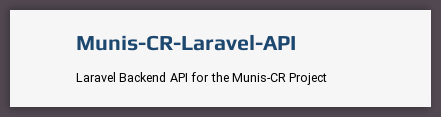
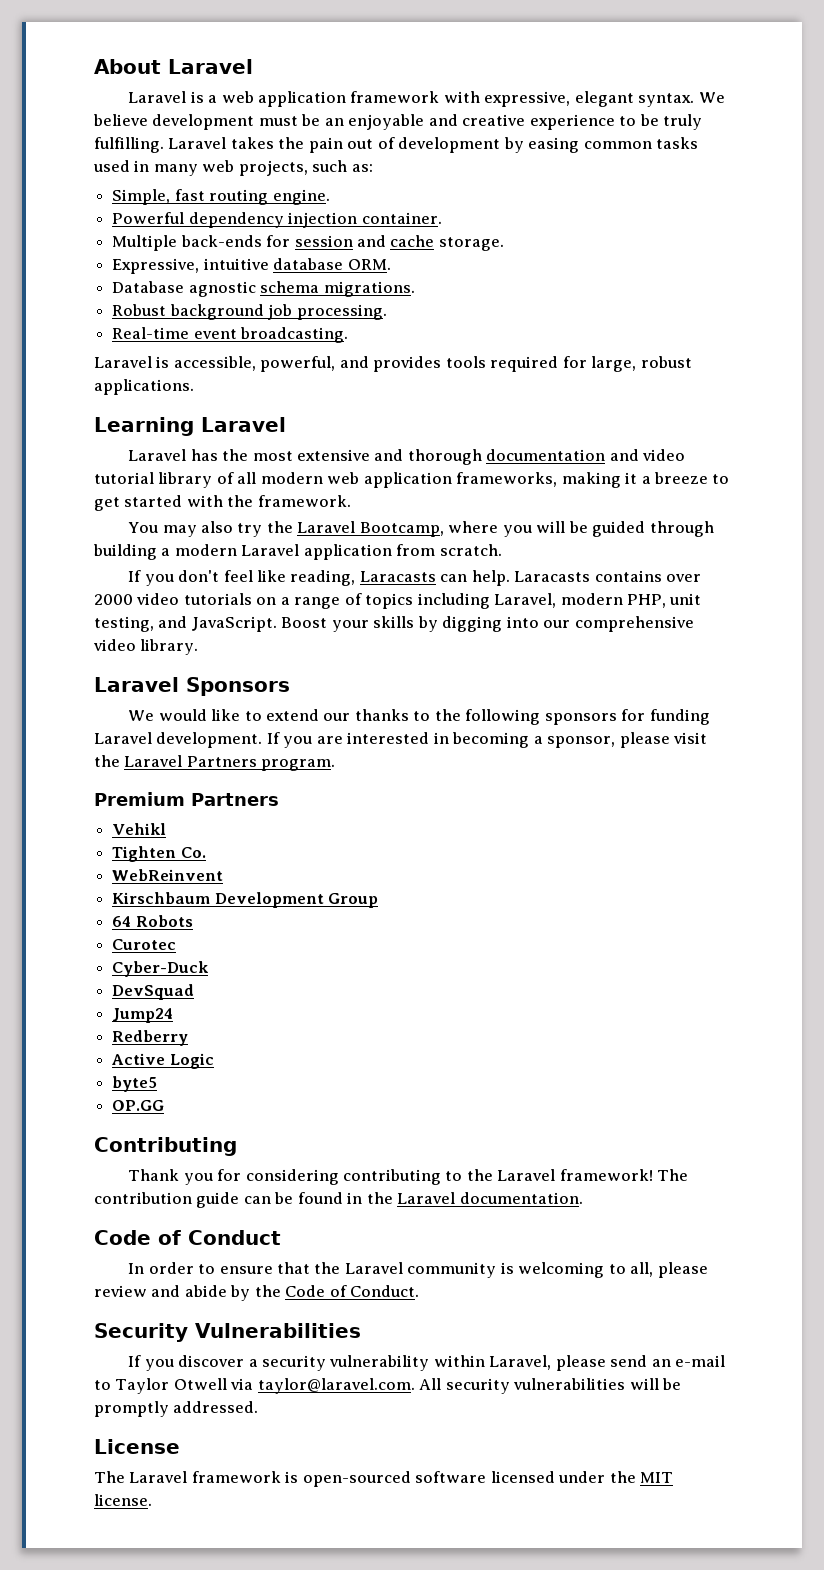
- Munis-CR-Laravel-API
- Laravel Backend API for the Munis-CR Project
+ About Laravel
+ Laravel is a web application framework with expressive, elegant syntax. We believe development must be an enjoyable and creative experience to be truly fulfilling. Laravel takes the pain out of development by easing common tasks used in many web projects, such as:
+ Simple, fast routing engine.
+ Powerful dependency injection container.
+ Multiple back-ends for session and cache storage.
+ Expressive, intuitive database ORM.
+ Database agnostic schema migrations.
+ Robust background job processing.
+ Real-time event broadcasting.
+ Laravel is accessible, powerful, and provides tools required for large, robust applications.
+ Learning Laravel
+ Laravel has the most extensive and thorough documentation and video tutorial library of all modern web application frameworks, making it a breeze to get started with the framework.
+ You may also try the Laravel Bootcamp, where you will be guided through building a modern Laravel application from scratch.
+ If you don't feel like reading, Laracasts can help. Laracasts contains over 2000 video tutorials on a range of topics including Laravel, modern PHP, unit testing, and JavaScript. Boost your skills by digging into our comprehensive video library.
+ Laravel Sponsors
+ We would like to extend our thanks to the following sponsors for funding Laravel development. If you are interested in becoming a sponsor, please visit the Laravel Partners program.
+ Premium Partners
+ Vehikl
+ Tighten Co.
+ WebReinvent
+ Kirschbaum Development Group
+ 64 Robots
+ Curotec
+ Cyber-Duck
+ DevSquad
+ Jump24
+ Redberry
+ Active Logic
+ byte5
+ OP.GG
+ Contributing
+ Thank you for considering contributing to the Laravel framework! The contribution guide can be found in the Laravel documentation.
+ Code of Conduct
+ In order to ensure that the Laravel community is welcoming to all, please review and abide by the Code of Conduct.
+ Security Vulnerabilities
+ If you discover a security vulnerability within Laravel, please send an e-mail to Taylor Otwell via taylor@laravel.com. All security vulnerabilities will be promptly addressed.
+ License
+ The Laravel framework is open-sourced software licensed under the MIT license.

